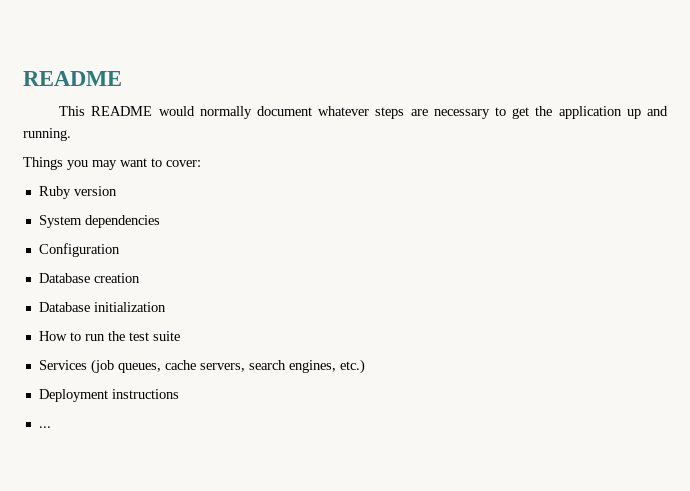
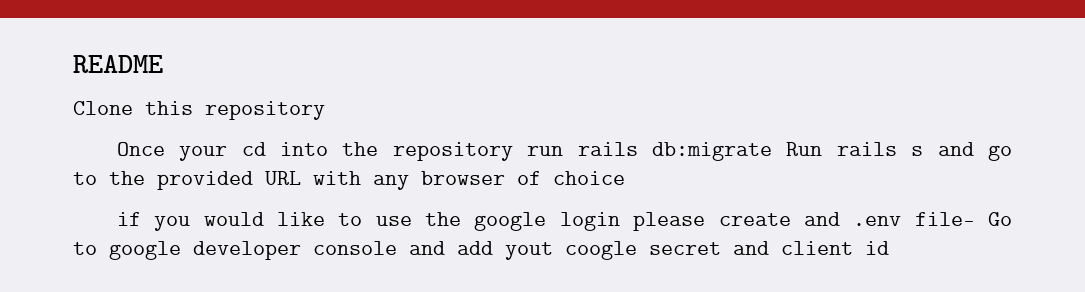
- This README would normally document whatever steps are necessary to get the application up and running.
- Things you may want to cover:
- Ruby version
- System dependencies
- Configuration
- Database creation
- Database initialization
- How to run the test suite
- Services (job queues, cache servers, search engines, etc.)
- Deployment instructions
- ...
+ Clone this repository
+ Once your cd into the repository run rails db:migrate Run rails s and go to the provided URL with any browser of choice
+ if you would like to use the google login please create and .env file- Go to google developer console and add yout coogle secret and client id

